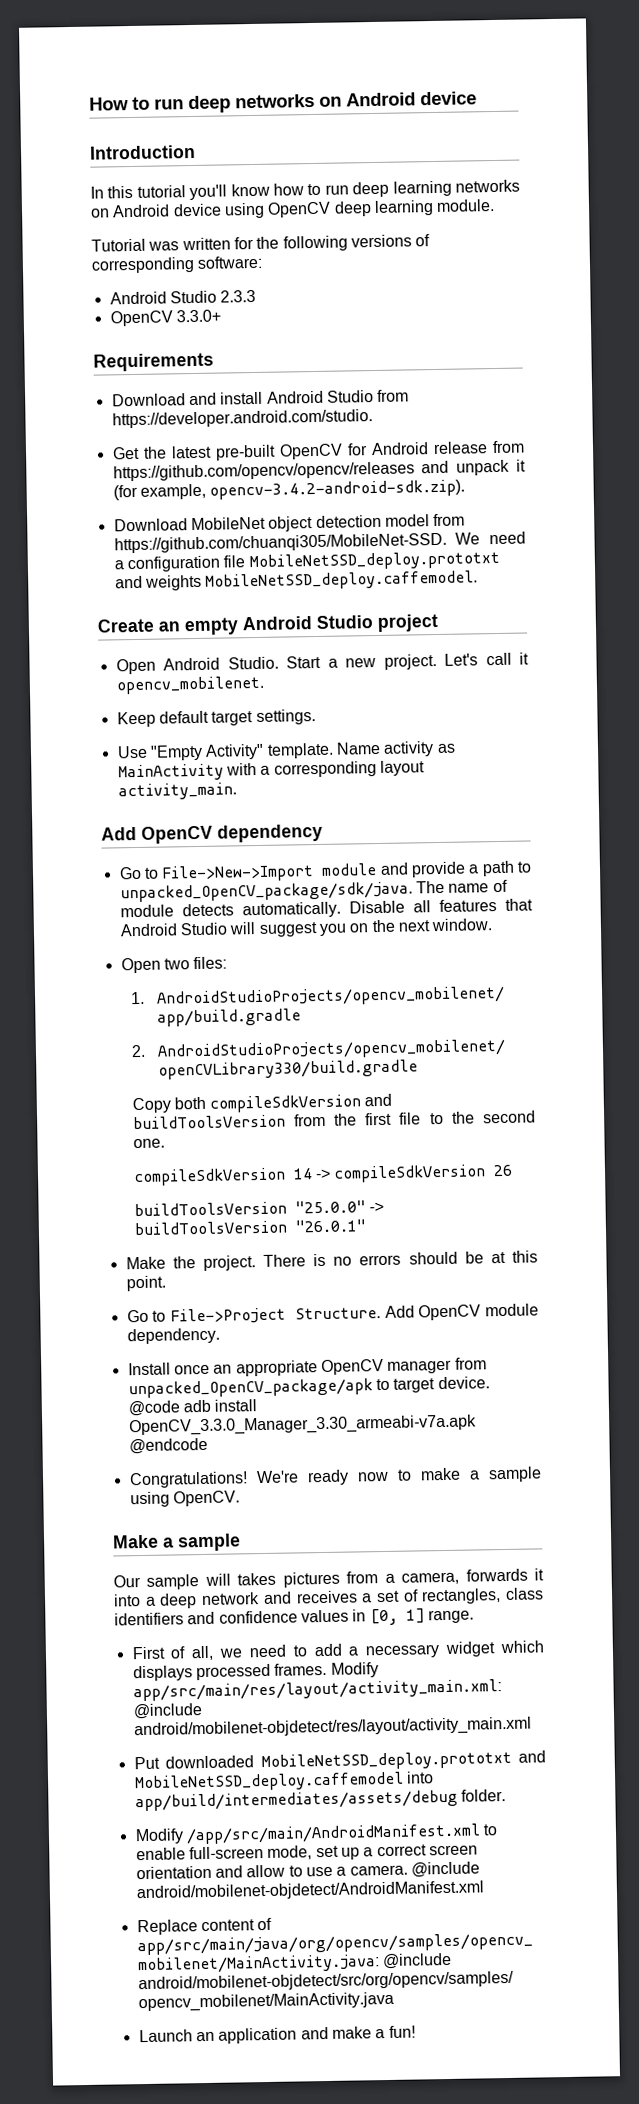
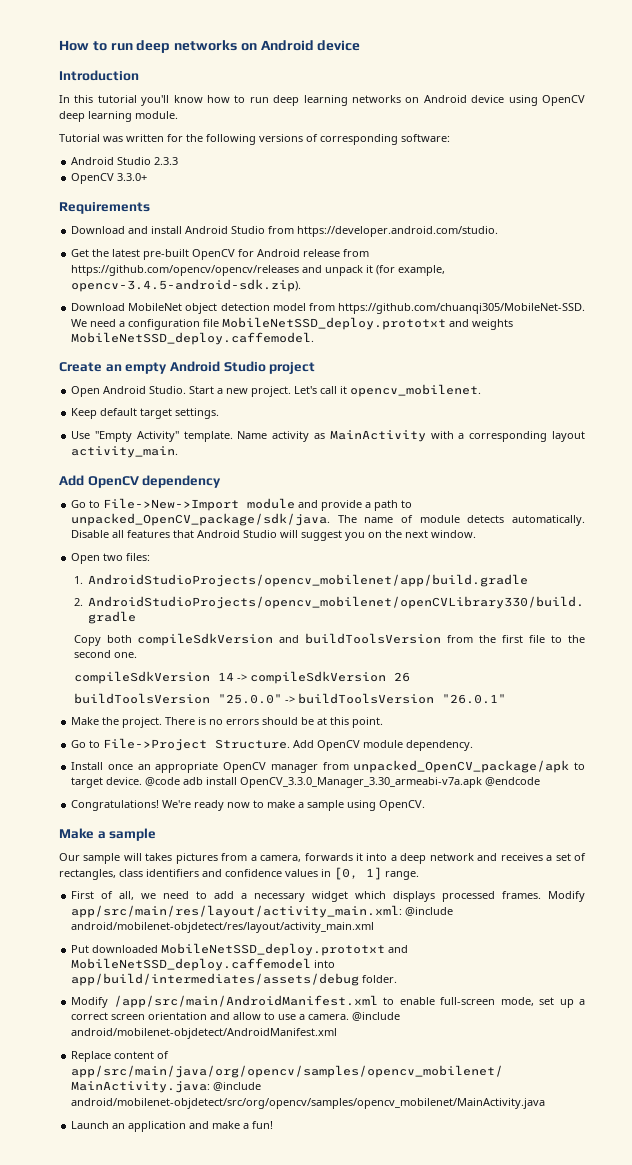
- Get the latest pre-built OpenCV for Android release from https://github.com/opencv/opencv/releases and unpack it (for example, opencv-3.4.2-android-sdk.zip).
+ Get the latest pre-built OpenCV for Android release from https://github.com/opencv/opencv/releases and unpack it (for example, opencv-3.4.5-android-sdk.zip).

